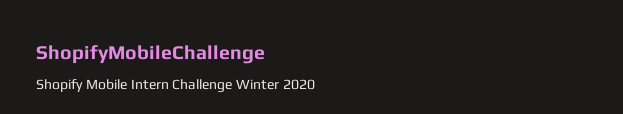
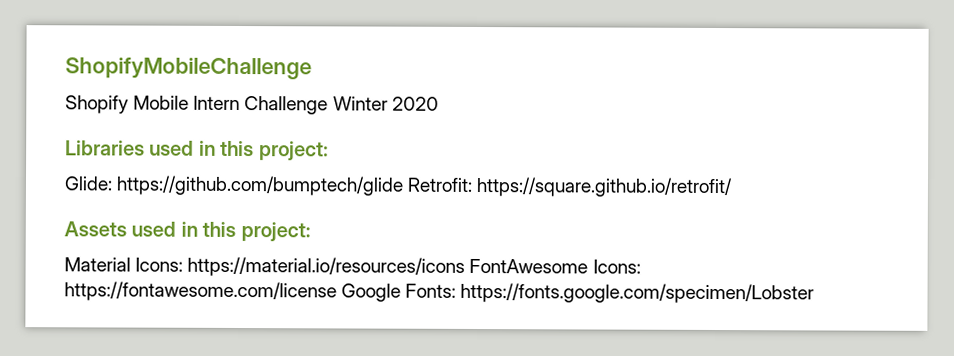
+ Libraries used in this project:
+ Glide: https://github.com/bumptech/glide Retrofit: https://square.github.io/retrofit/
+ Assets used in this project:
+ Material Icons: https://material.io/resources/icons FontAwesome Icons: https://fontawesome.com/license Google Fonts: https://fonts.google.com/specimen/Lobster

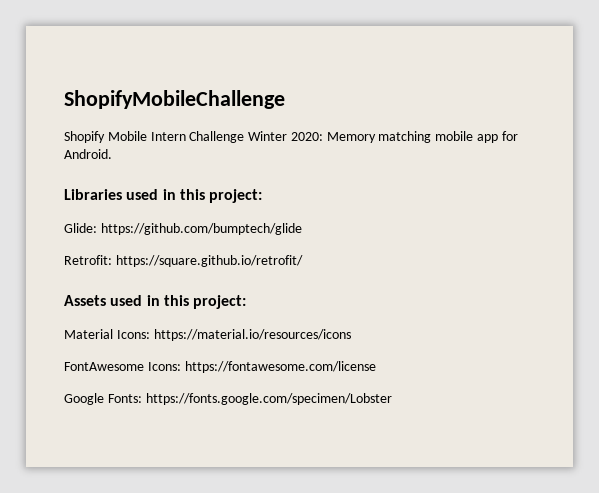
- Shopify Mobile Intern Challenge Winter 2020
+ Shopify Mobile Intern Challenge Winter 2020: Memory matching mobile app for Android.
- Glide: https://github.com/bumptech/glide Retrofit: https://square.github.io/retrofit/
+ Glide: https://github.com/bumptech/glide
+ Retrofit: https://square.github.io/retrofit/
- Material Icons: https://material.io/resources/icons FontAwesome Icons: https://fontawesome.com/license Google Fonts: https://fonts.google.com/specimen/Lobster
+ Material Icons: https://material.io/resources/icons
+ FontAwesome Icons: https://fontawesome.com/license
+ Google Fonts: https://fonts.google.com/specimen/Lobster

